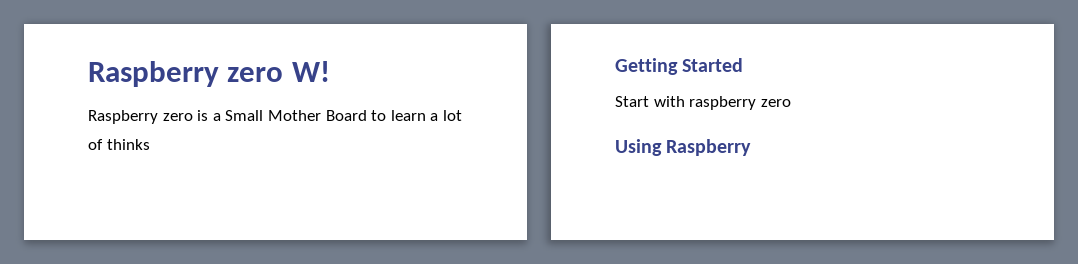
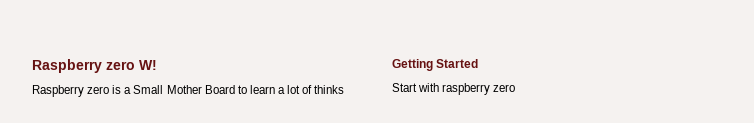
- Using Raspberry

